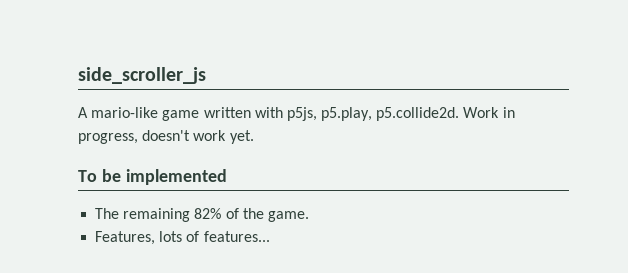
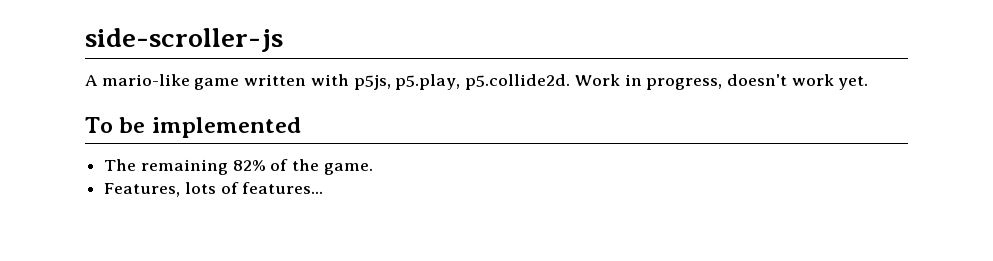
- side_scroller_js
+ side-scroller-js

